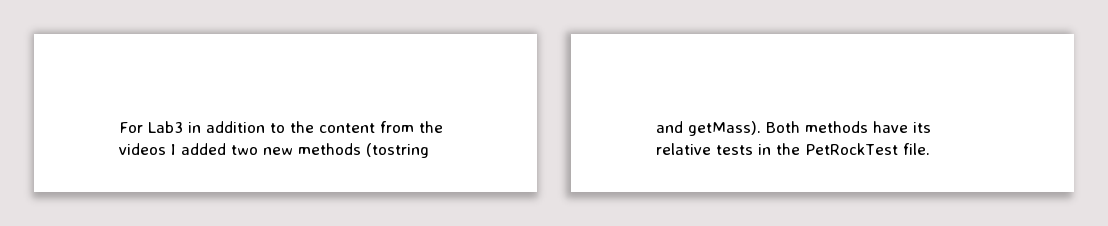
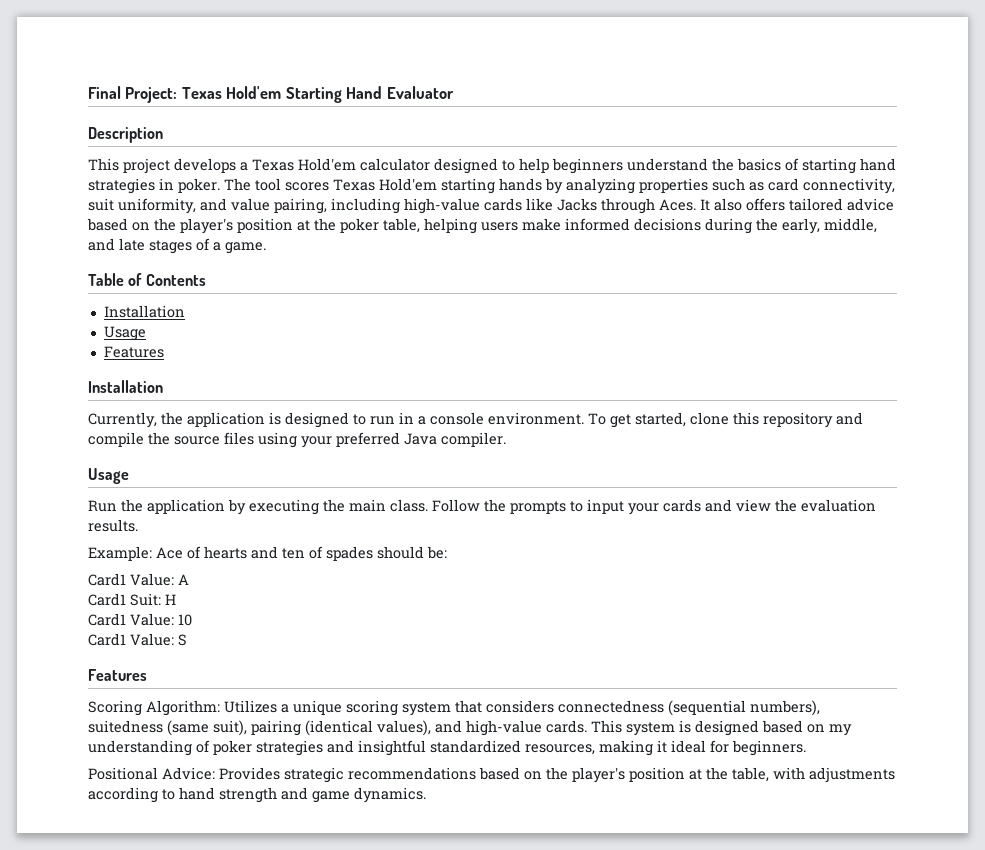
- For Lab3 in addition to the content from the videos I added two new methods (tostring and getMass). Both methods have its relative tests in the PetRockTest file.
+ Final Project: Texas Hold'em Starting Hand Evaluator
+ Description
+ This project develops a Texas Hold'em calculator designed to help beginners understand the basics of starting hand strategies in poker. The tool scores Texas Hold'em starting hands by analyzing properties such as card connectivity, suit uniformity, and value pairing, including high-value cards like Jacks through Aces. It also offers tailored advice based on the player's position at the poker table, helping users make informed decisions during the early, middle, and late stages of a game.
+ Table of Contents
+ Installation
+ Usage
+ Features
+ Installation
+ Currently, the application is designed to run in a console environment. To get started, clone this repository and compile the source files using your preferred Java compiler.
+ Usage
+ Run the application by executing the main class. Follow the prompts to input your cards and view the evaluation results.
+ Example: Ace of hearts and ten of spades should be:
+ Card1 Value: A
+ Card1 Suit: H
+ Card1 Value: 10
+ Card1 Value: S
+ Features
+ Scoring Algorithm: Utilizes a unique scoring system that considers connectedness (sequential numbers), suitedness (same suit), pairing (identical values), and high-value cards. This system is designed based on my understanding of poker strategies and insightful standardized resources, making it ideal for beginners.
+ Positional Advice: Provides strategic recommendations based on the player's position at the table, with adjustments according to hand strength and game dynamics.

